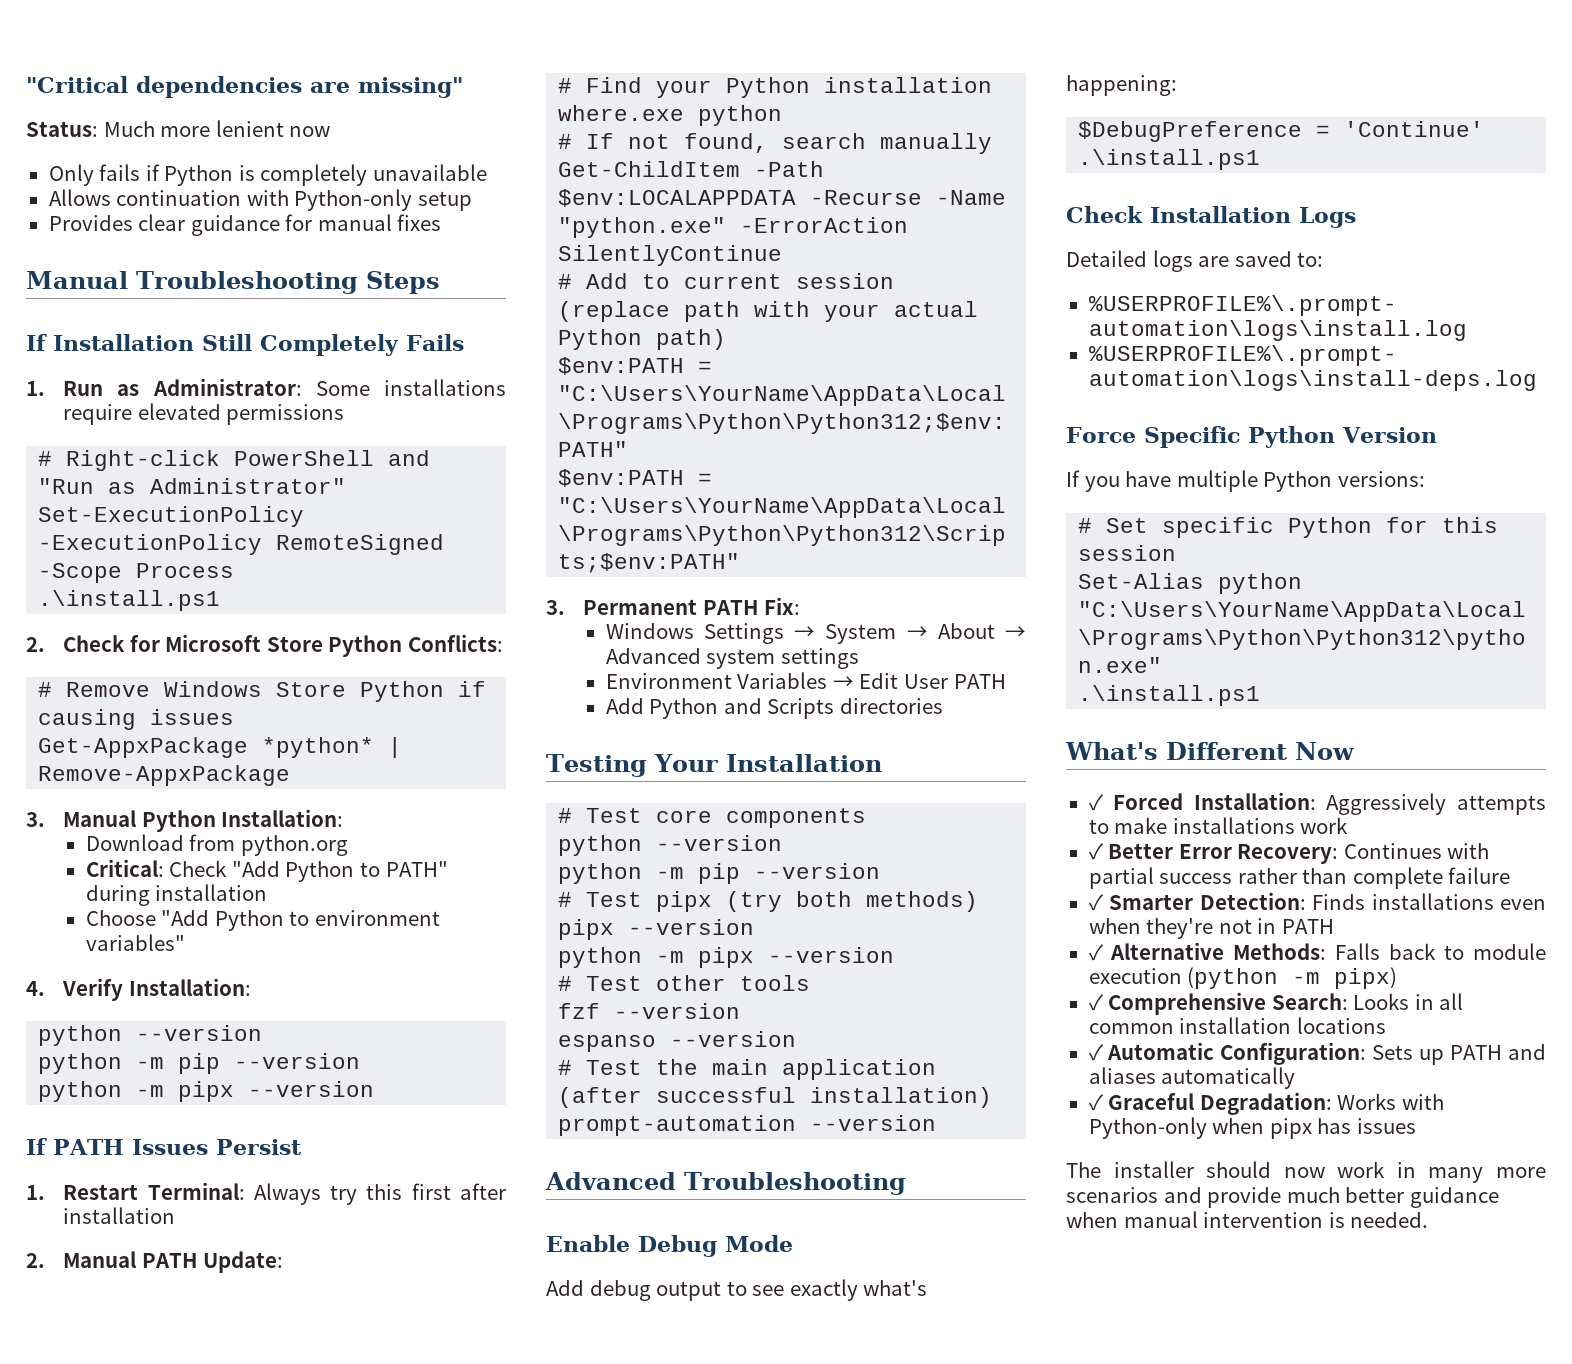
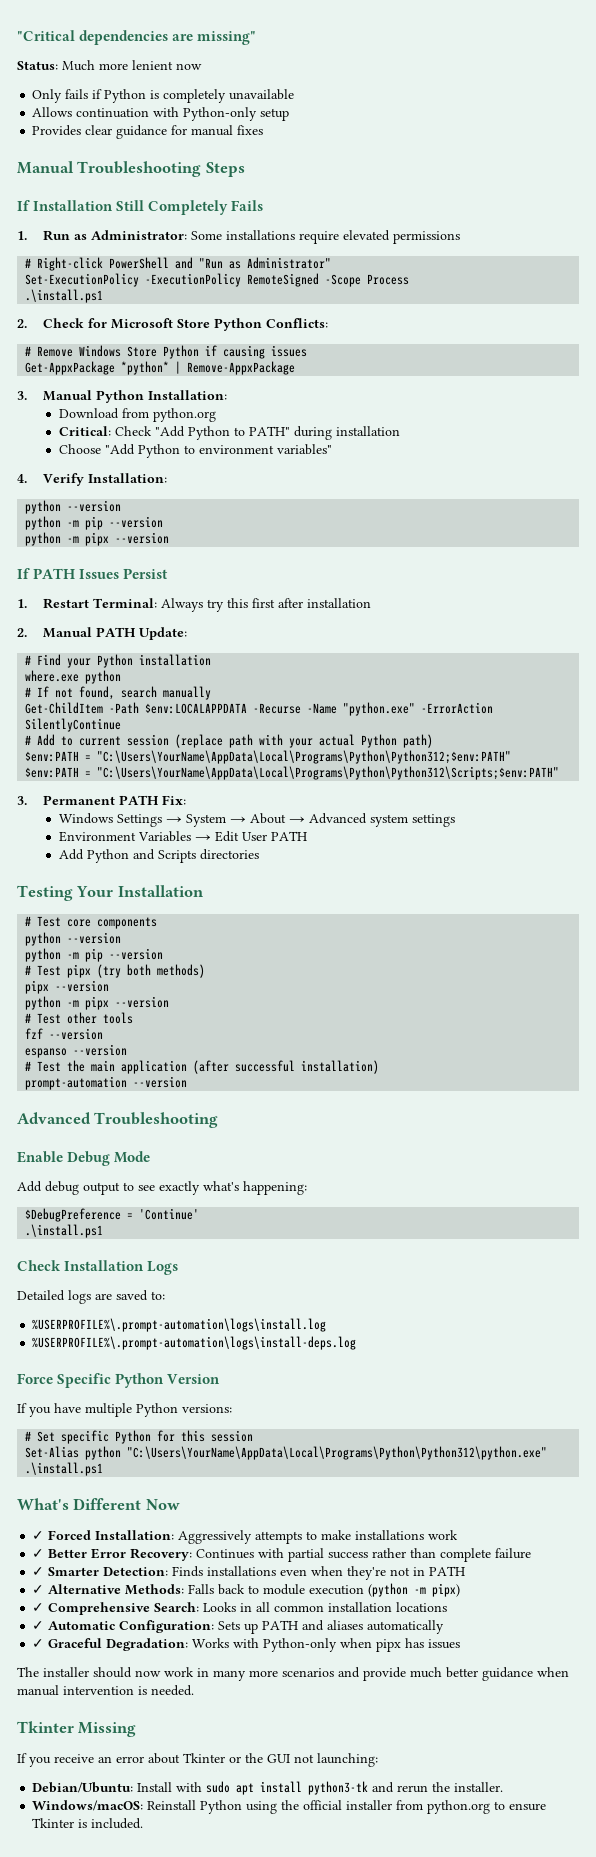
+ Tkinter Missing
+ If you receive an error about Tkinter or the GUI not launching:
+ Debian/Ubuntu: Install with sudo apt install python3-tk and rerun the installer.
+ Windows/macOS: Reinstall Python using the official installer from python.org to ensure Tkinter is included.

